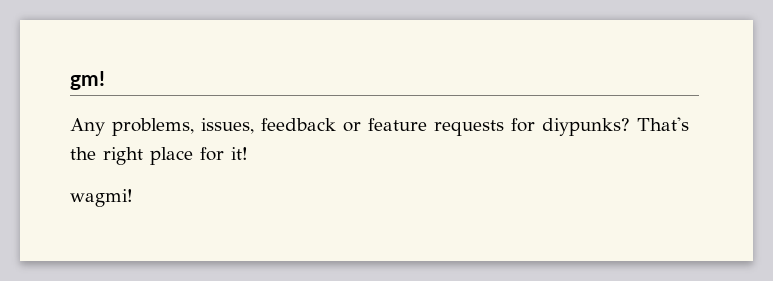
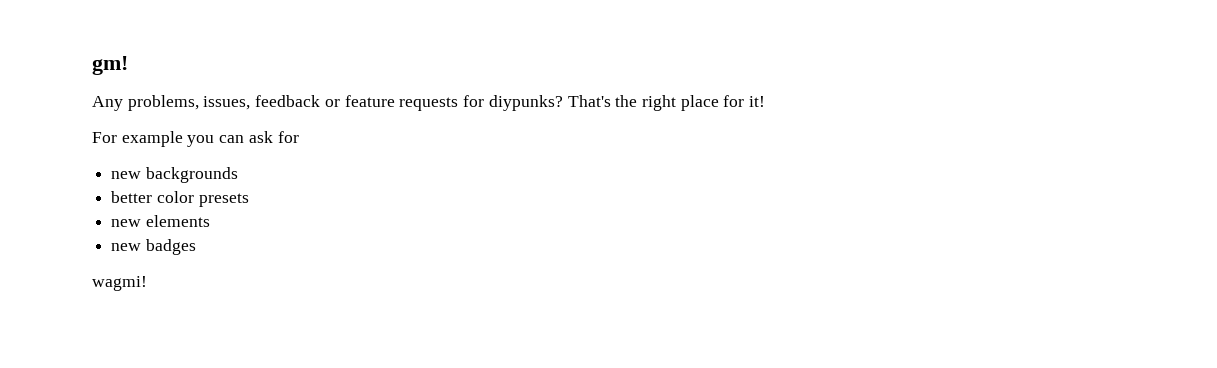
+ For example you can ask for
+ new backgrounds
+ better color presets
+ new elements
+ new badges

